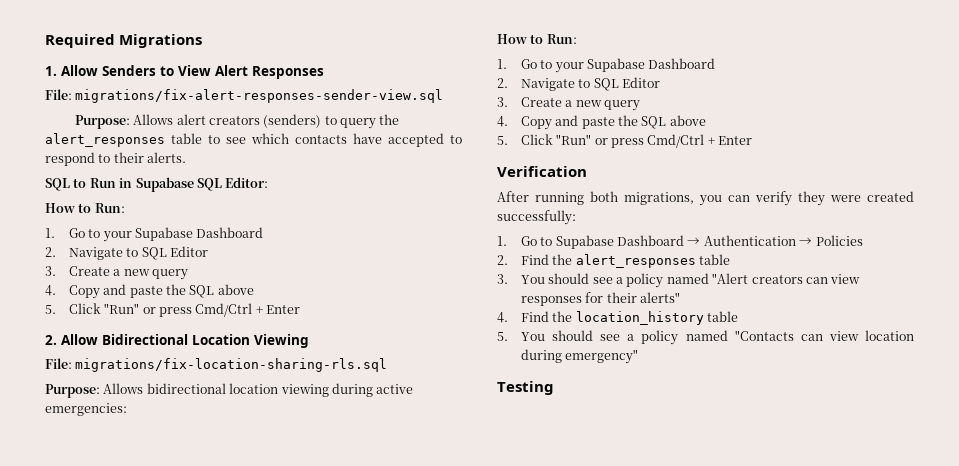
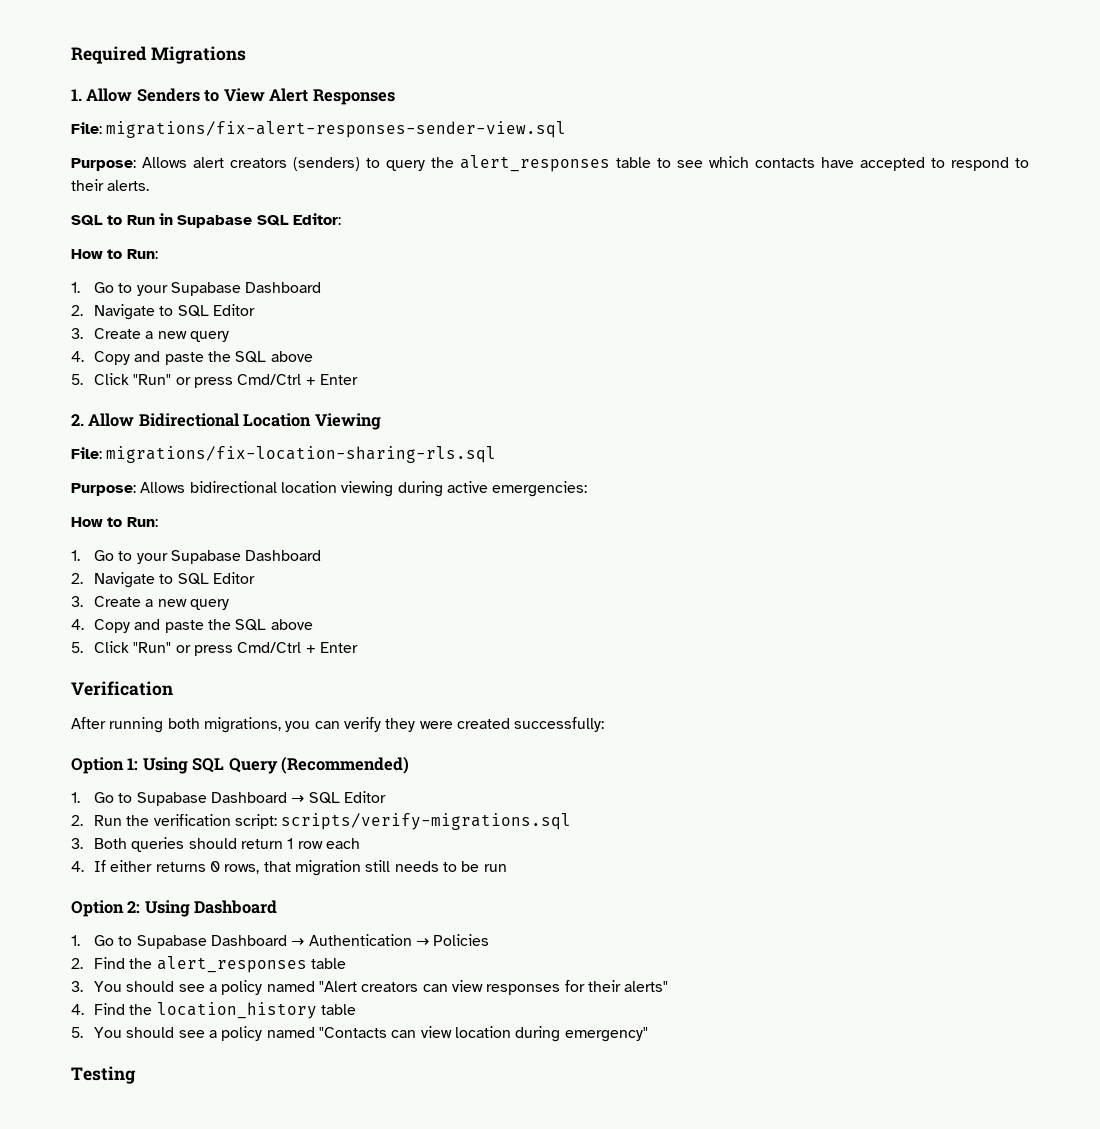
+ Option 1: Using SQL Query (Recommended)
+ 1. Go to Supabase Dashboard → SQL Editor
+ 2. Run the verification script: scripts/verify-migrations.sql
+ 3. Both queries should return 1 row each
+ 4. If either returns 0 rows, that migration still needs to be run
+ Option 2: Using Dashboard

